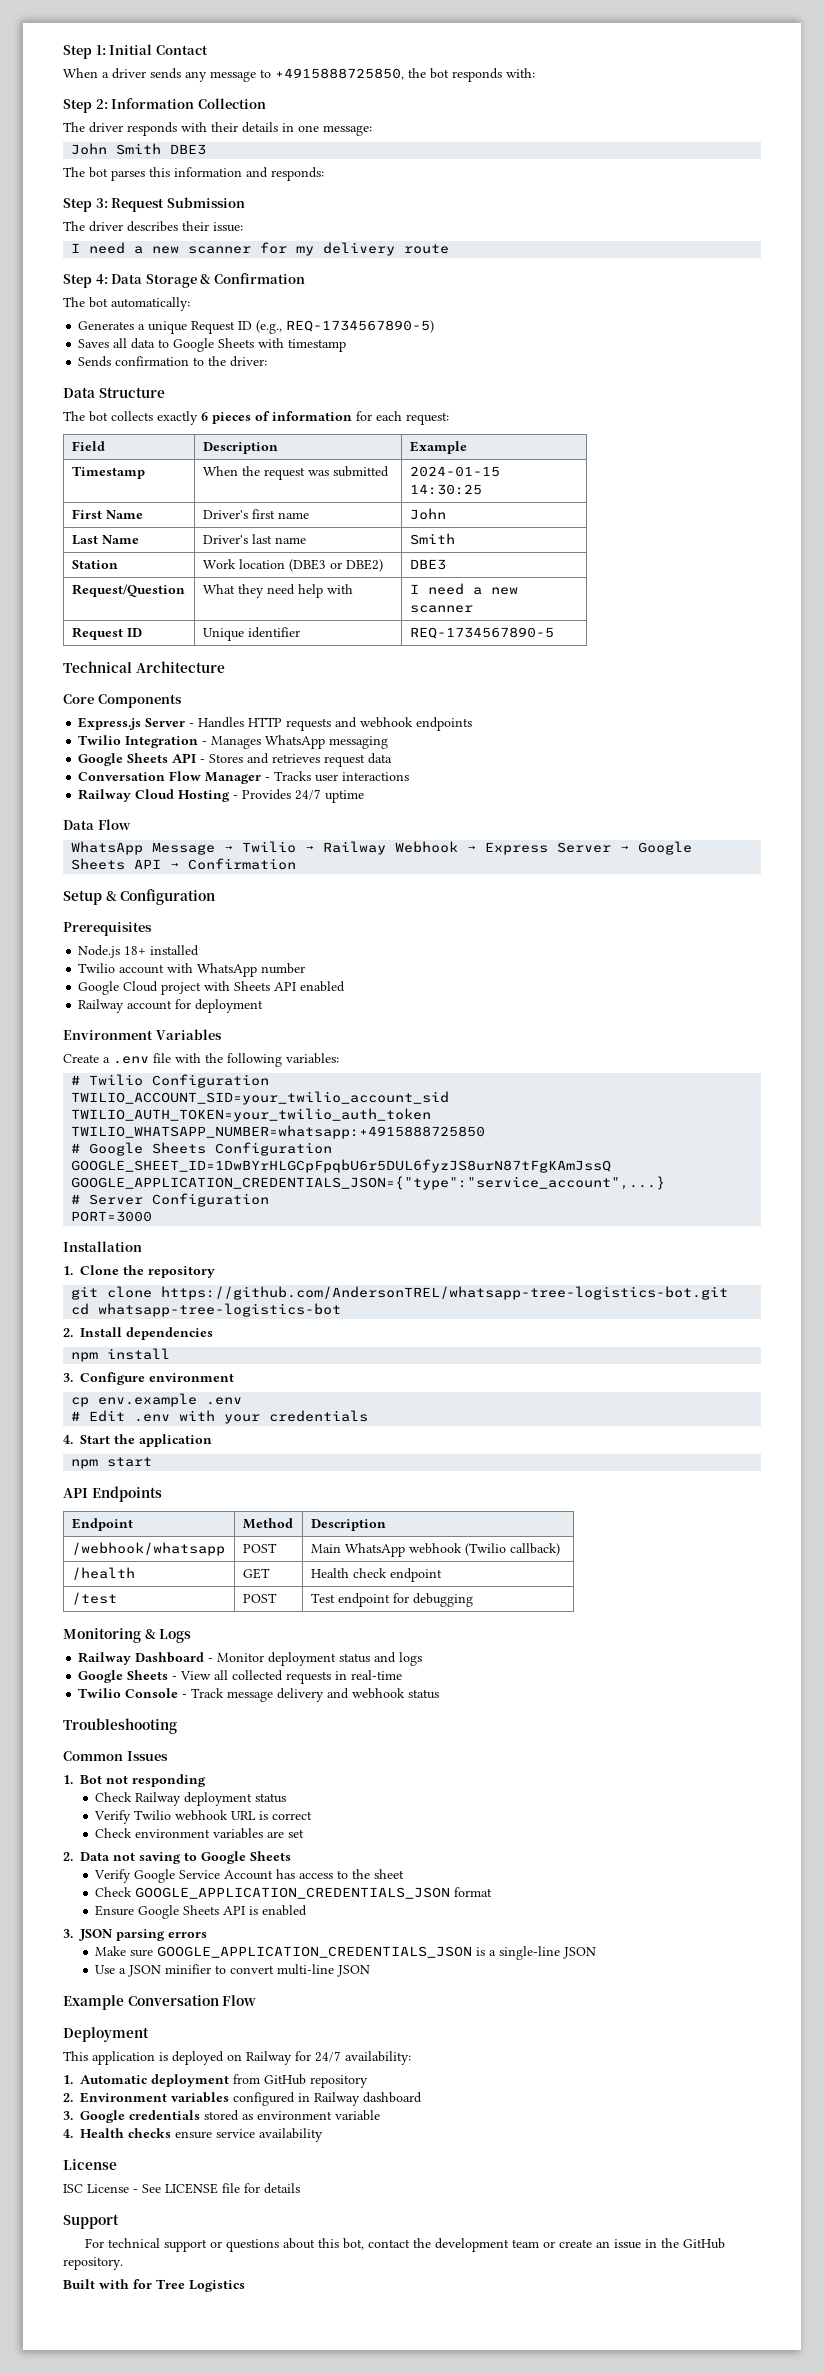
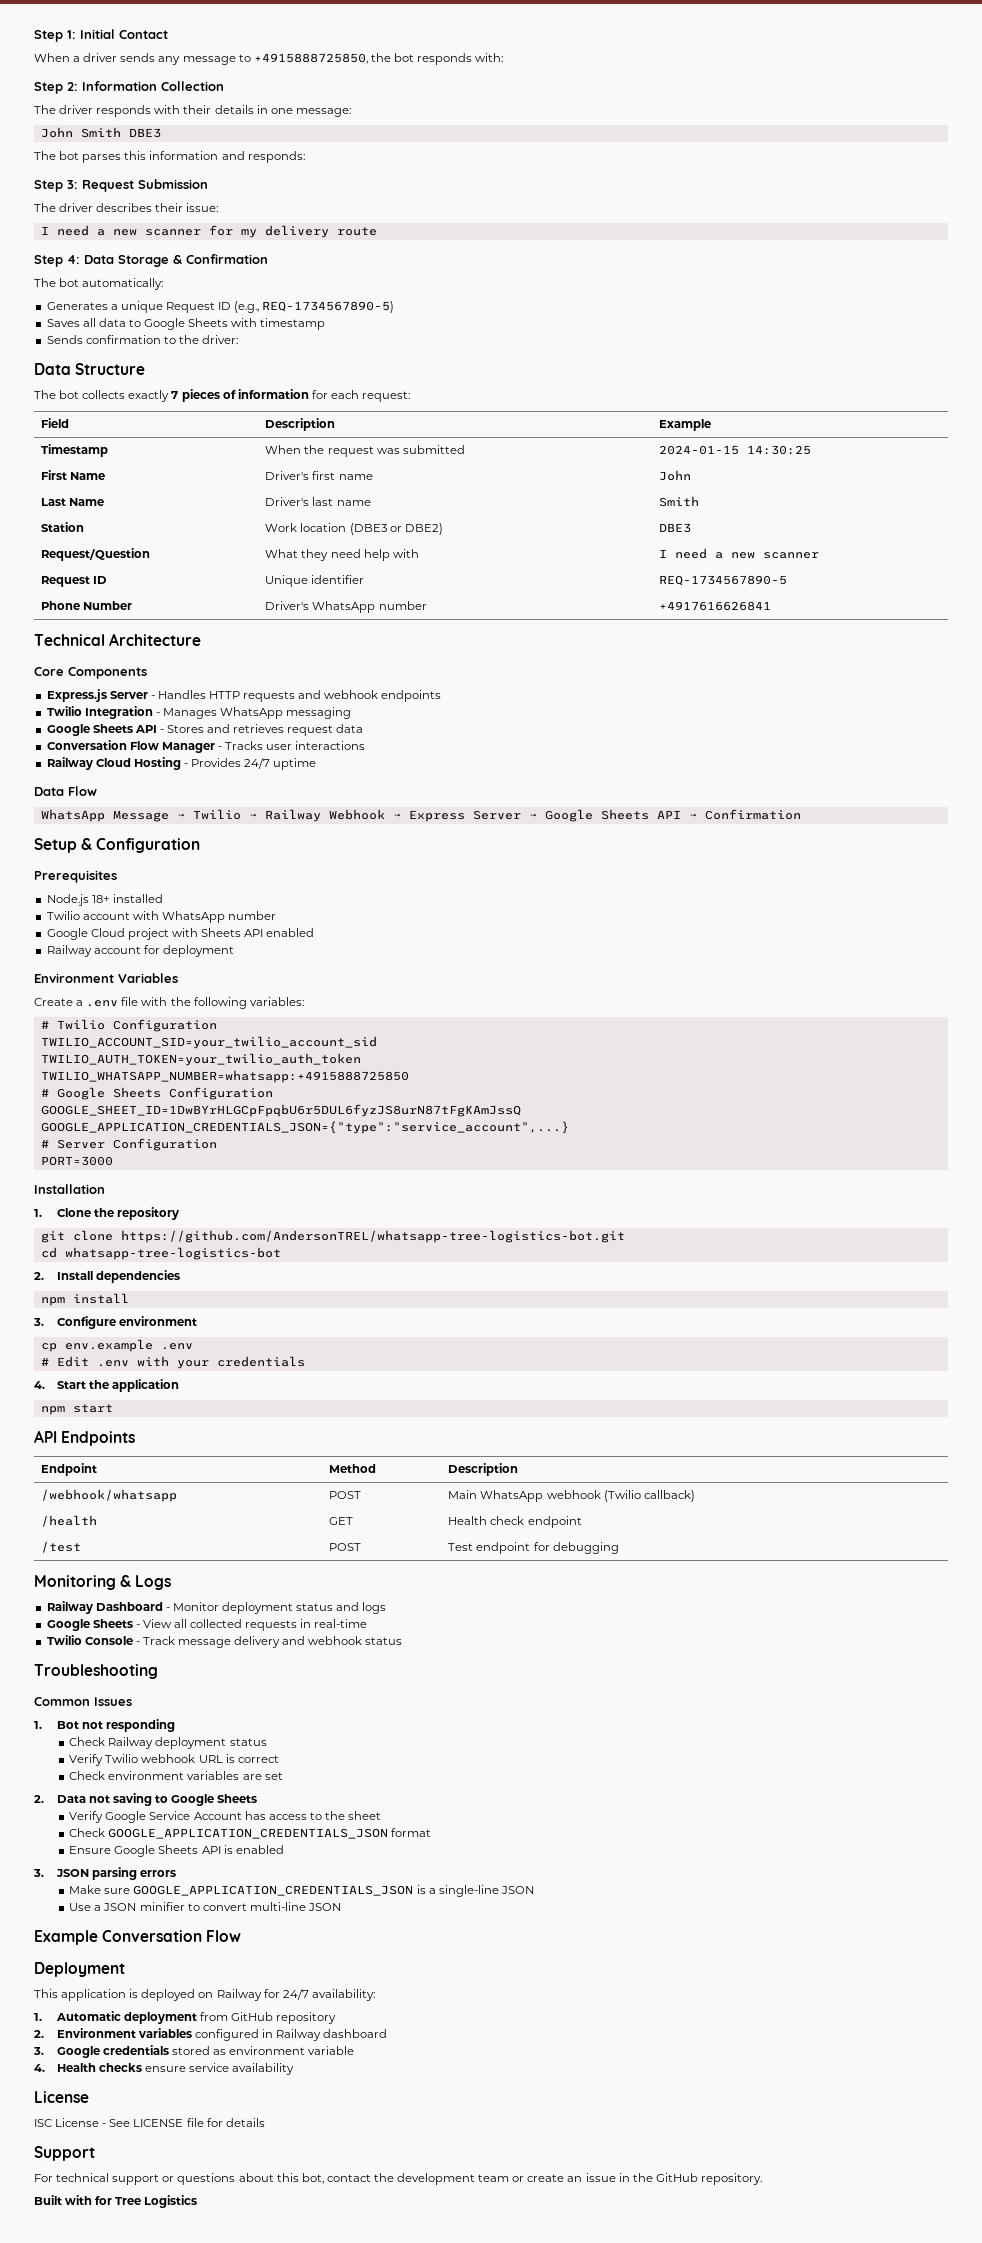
- The bot collects exactly 6 pieces of information for each request:
+ The bot collects exactly 7 pieces of information for each request:
+ Phone Number | Driver's WhatsApp number | +4917616626841

